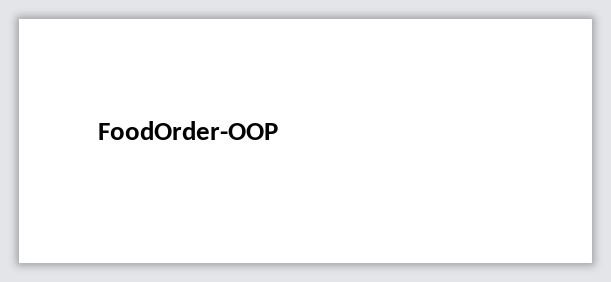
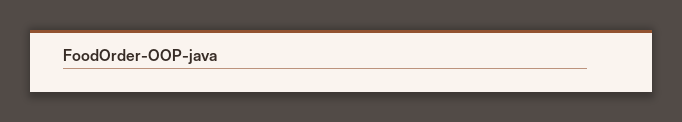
- FoodOrder-OOP
+ FoodOrder-OOP-java

